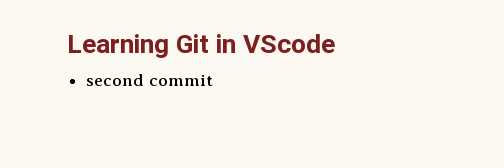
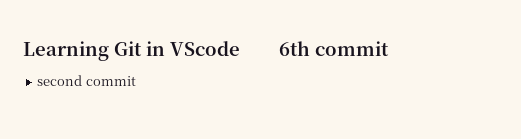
+ 6th commit

